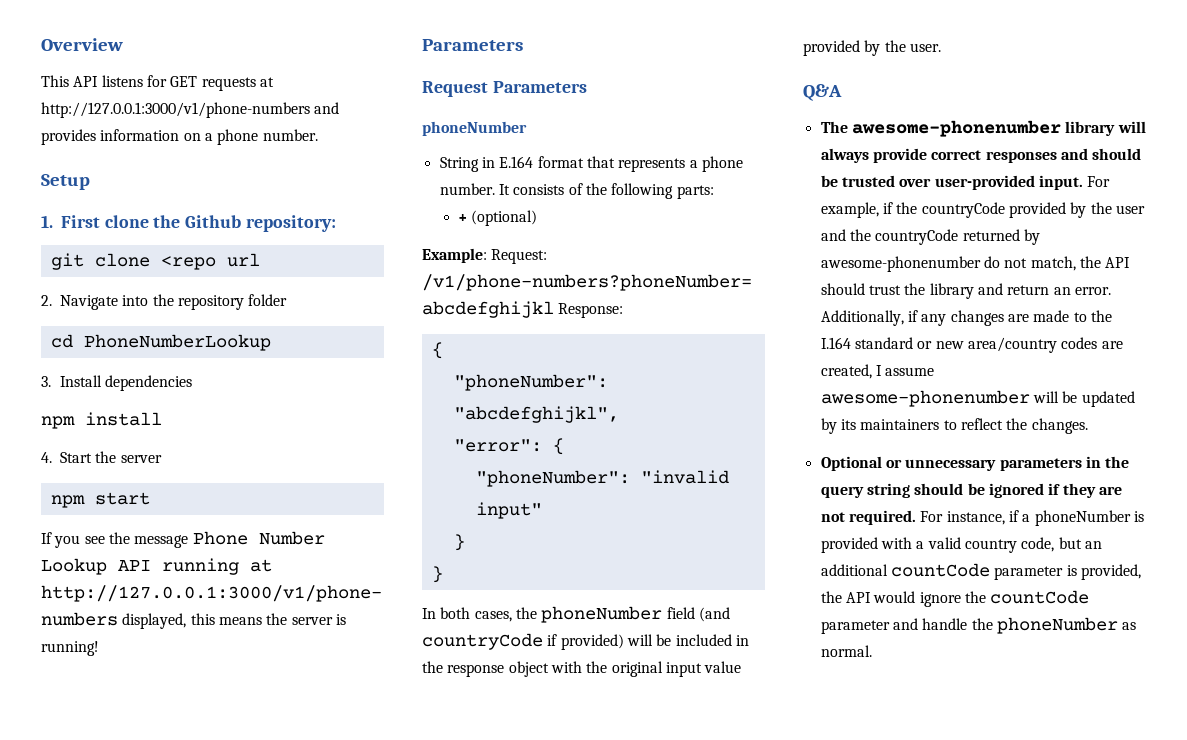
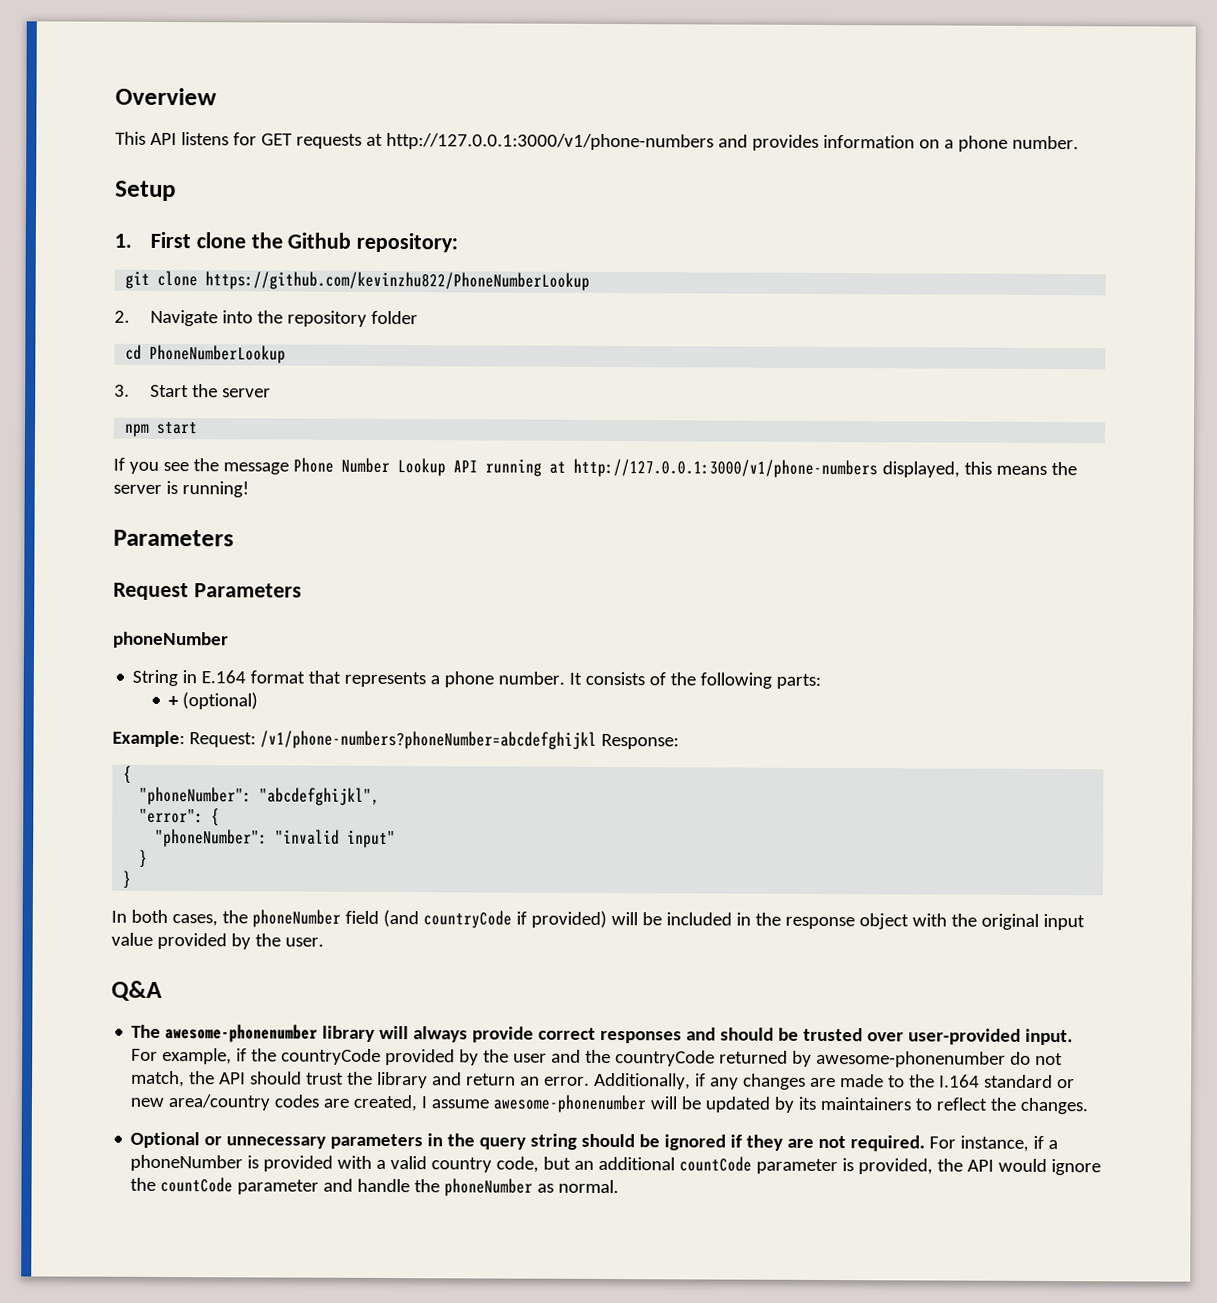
- git clone <repo url
+ git clone https://github.com/kevinzhu822/PhoneNumberLookup
- 3. Install dependencies
- npm install
- 4. Start the server
+ 3. Start the server

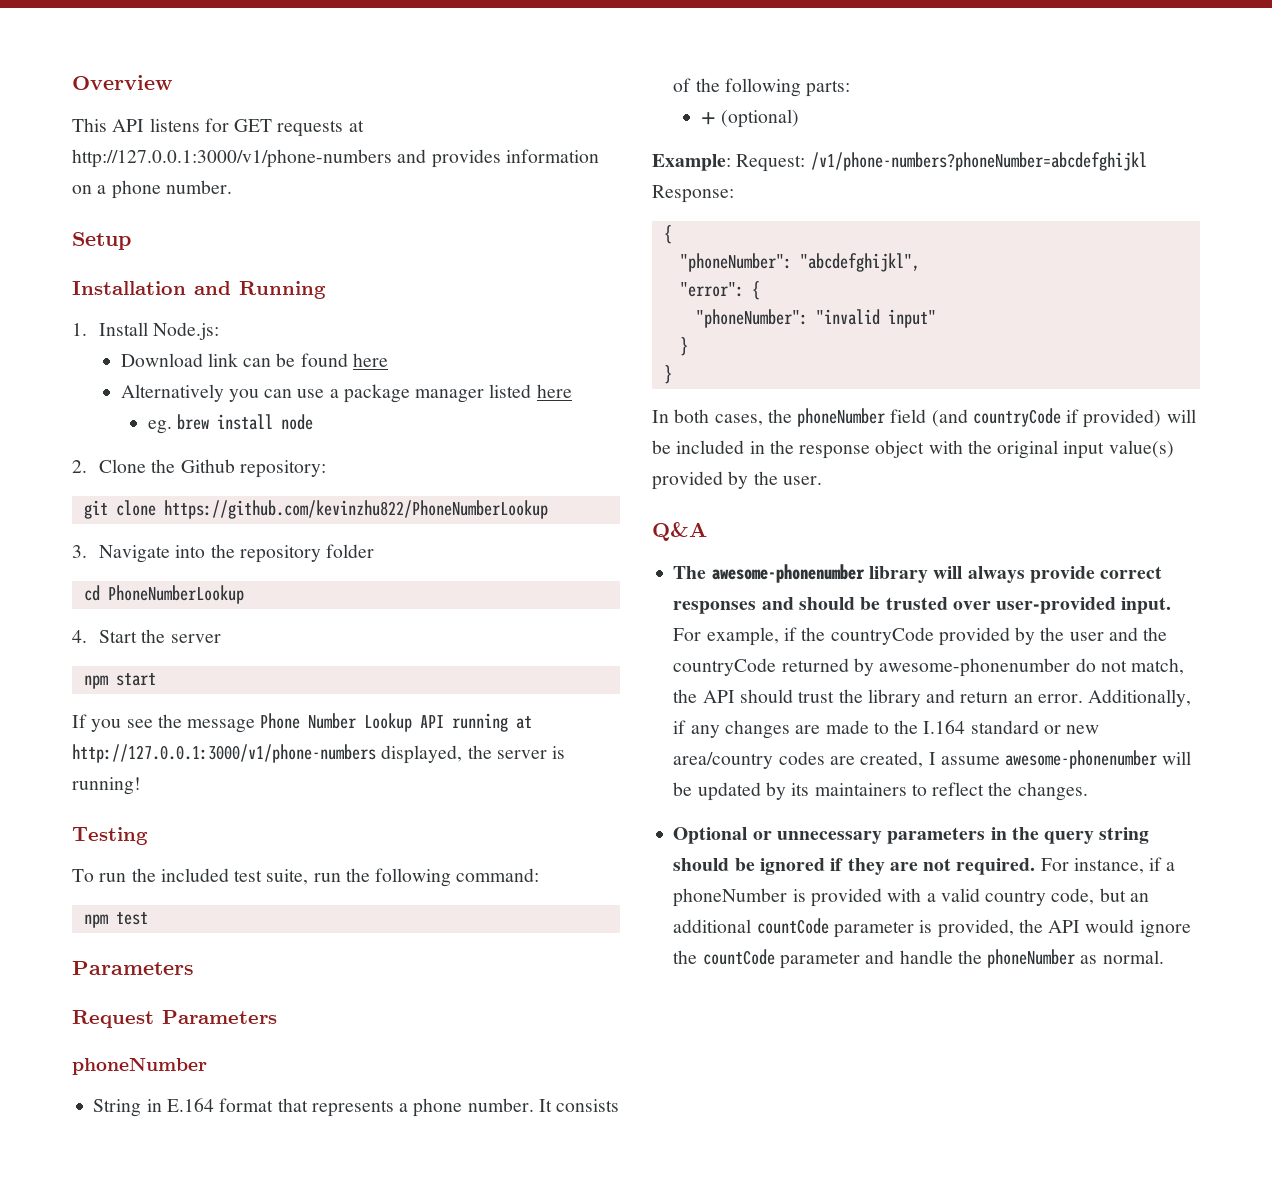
- 1. First clone the Github repository:
+ Installation and Running
+ 1. Install Node.js:
+ Download link can be found here
+ Alternatively you can use a package manager listed here
+ eg. brew install node
+ 2. Clone the Github repository:
- 2. Navigate into the repository folder
+ 3. Navigate into the repository folder
- 3. Start the server
+ 4. Start the server
- If you see the message Phone Number Lookup API running at http://127.0.0.1:3000/v1/phone-numbers displayed, this means the server is running!
+ If you see the message Phone Number Lookup API running at http://127.0.0.1:3000/v1/phone-numbers displayed, the server is running!
+ Testing
+ To run the included test suite, run the following command:
+ npm test
- In both cases, the phoneNumber field (and countryCode if provided) will be included in the response object with the original input value provided by the user.
+ In both cases, the phoneNumber field (and countryCode if provided) will be included in the response object with the original input value(s) provided by the user.

